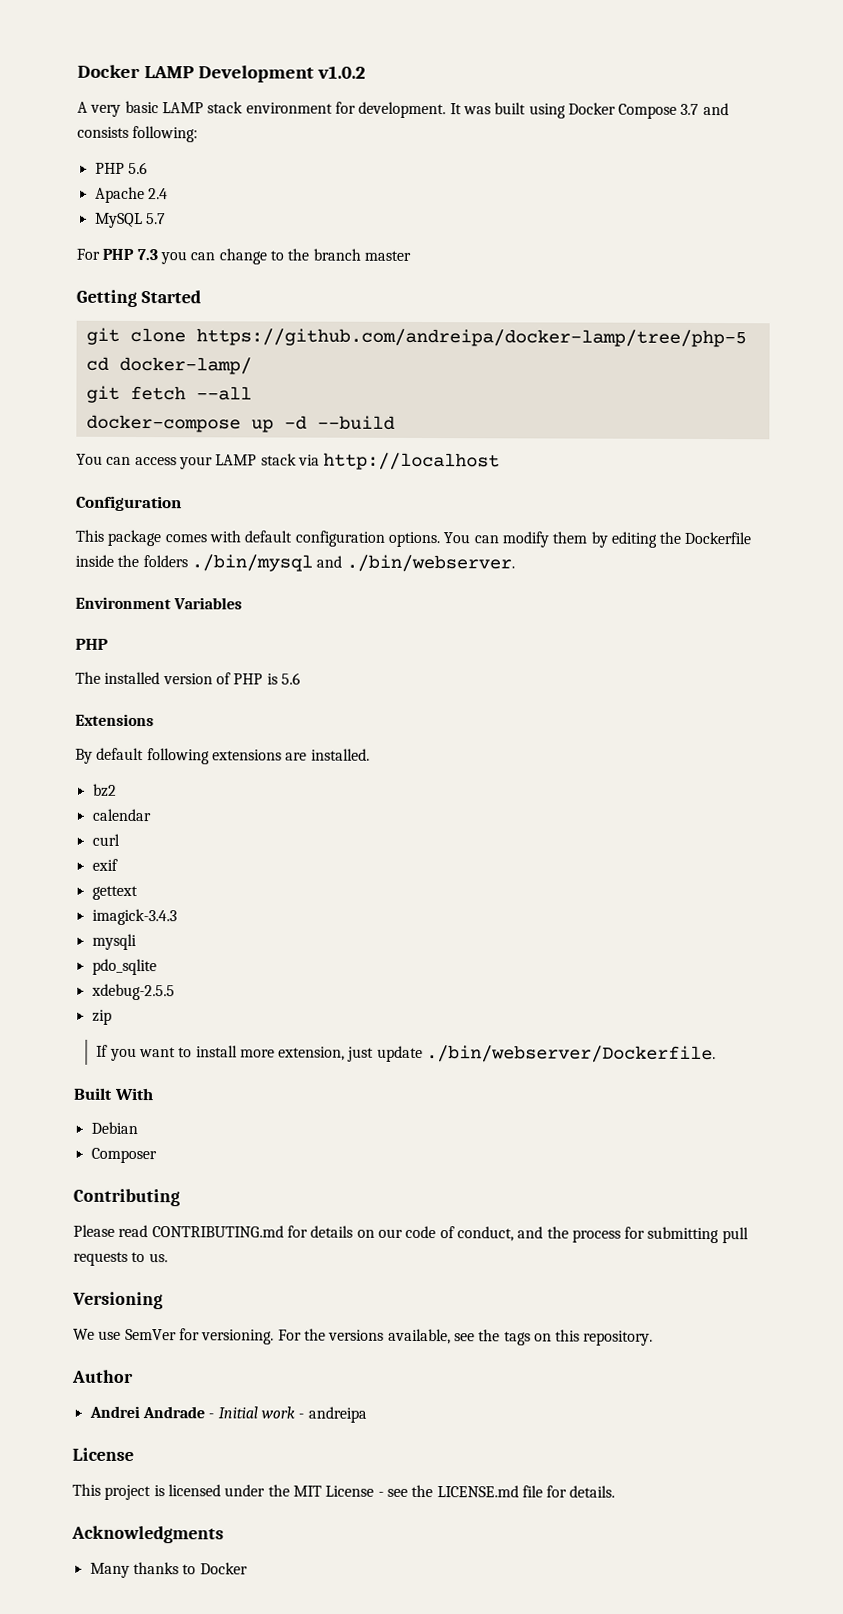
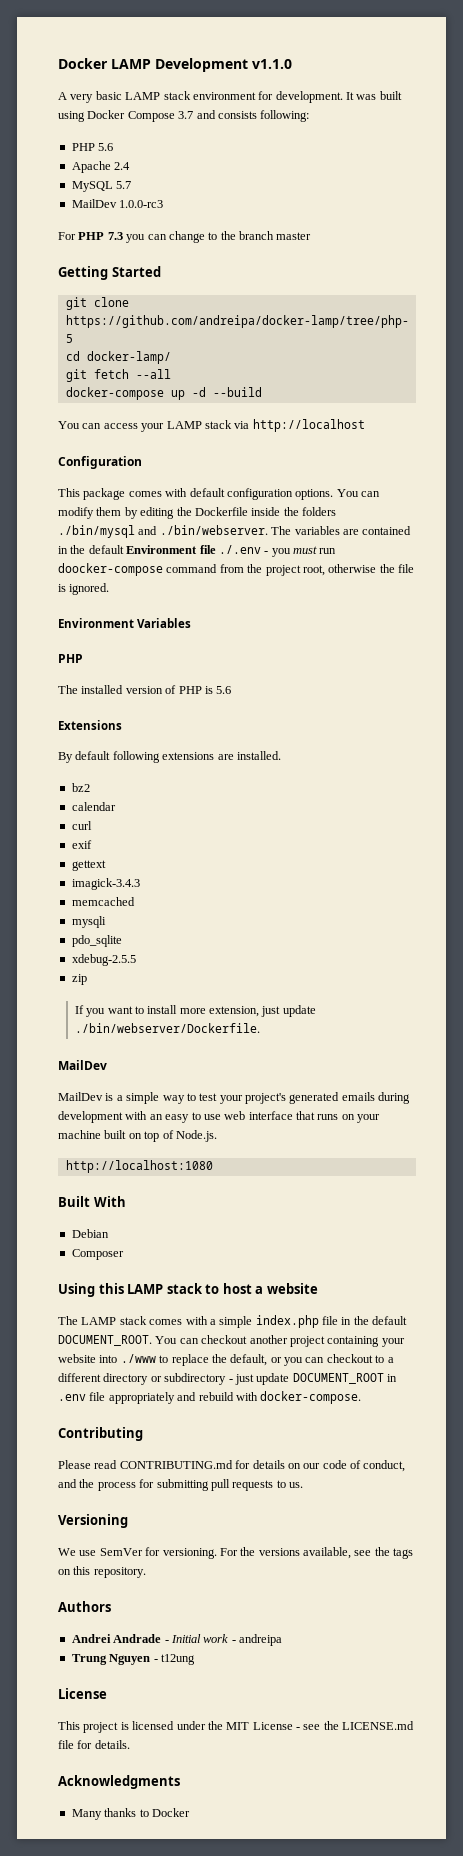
- Docker LAMP Development v1.0.2
+ Docker LAMP Development v1.1.0
+ MailDev 1.0.0-rc3
- You can modify them by editing the Dockerfile inside the folders ./bin/mysql and ./bin/webserver.
+ You can modify them by editing the Dockerfile inside the folders ./bin/mysql and ./bin/webserver. The variables are contained in the default Environment file ./.env - you must run doocker-compose command from the project root, otherwise the file is ignored.
+ memcached
  If you want to install more extension, just update ./bin/webserver/Dockerfile.
+ MailDev
+ MailDev is a simple way to test your project's generated emails during development with an easy to use web interface that runs on your machine built on top of Node.js.
+ http://localhost:1080
  Built With
  Debian
  Composer
+ Using this LAMP stack to host a website
+ The LAMP stack comes with a simple index.php file in the default DOCUMENT_ROOT. You can checkout another project containing your website into ./www to replace the default, or you can checkout to a different directory or subdirectory - just update DOCUMENT_ROOT in .env file appropriately and rebuild with docker-compose.
- Author
+ Authors
+ Trung Nguyen - t12ung

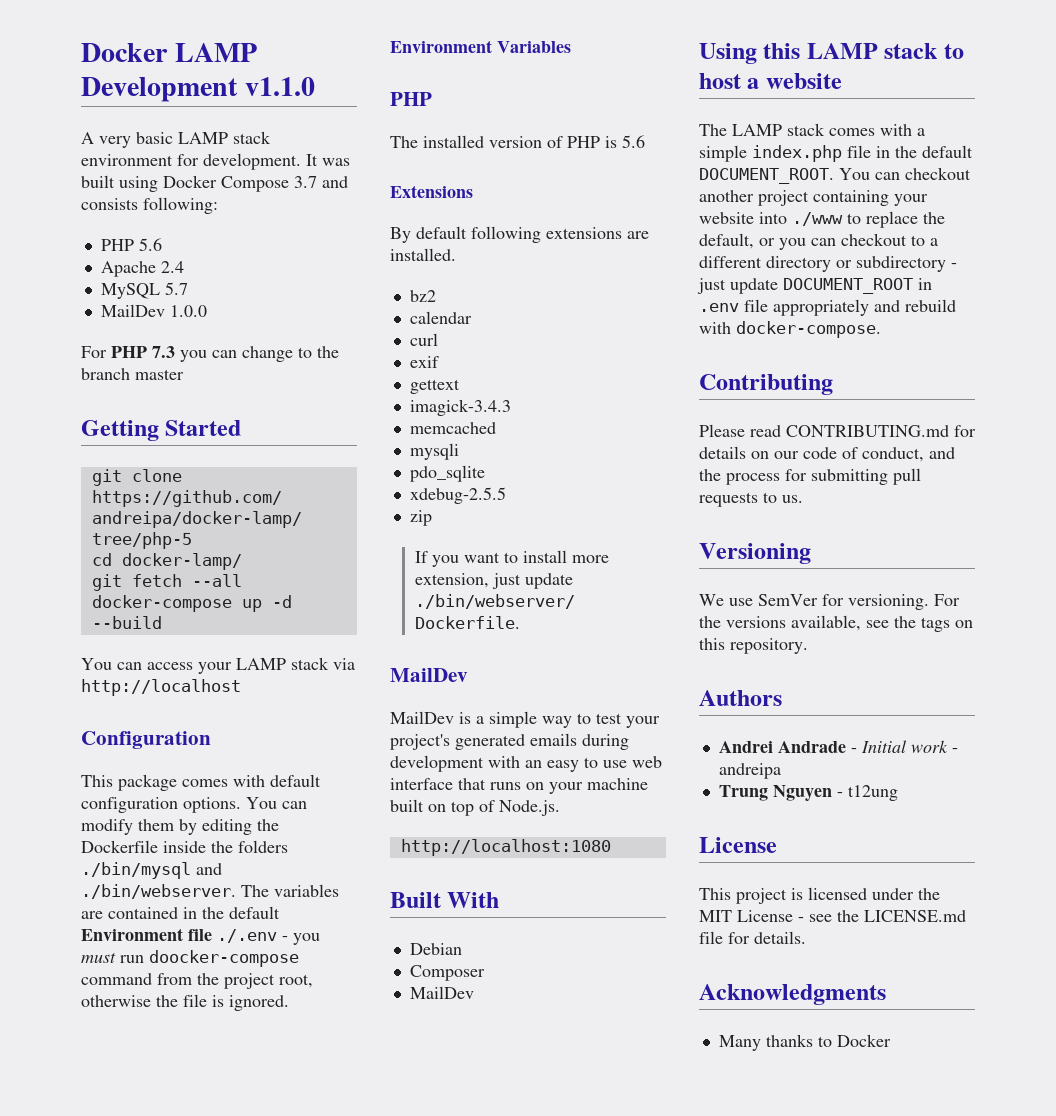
- MailDev 1.0.0-rc3
+ MailDev 1.0.0
  Composer
+ MailDev

